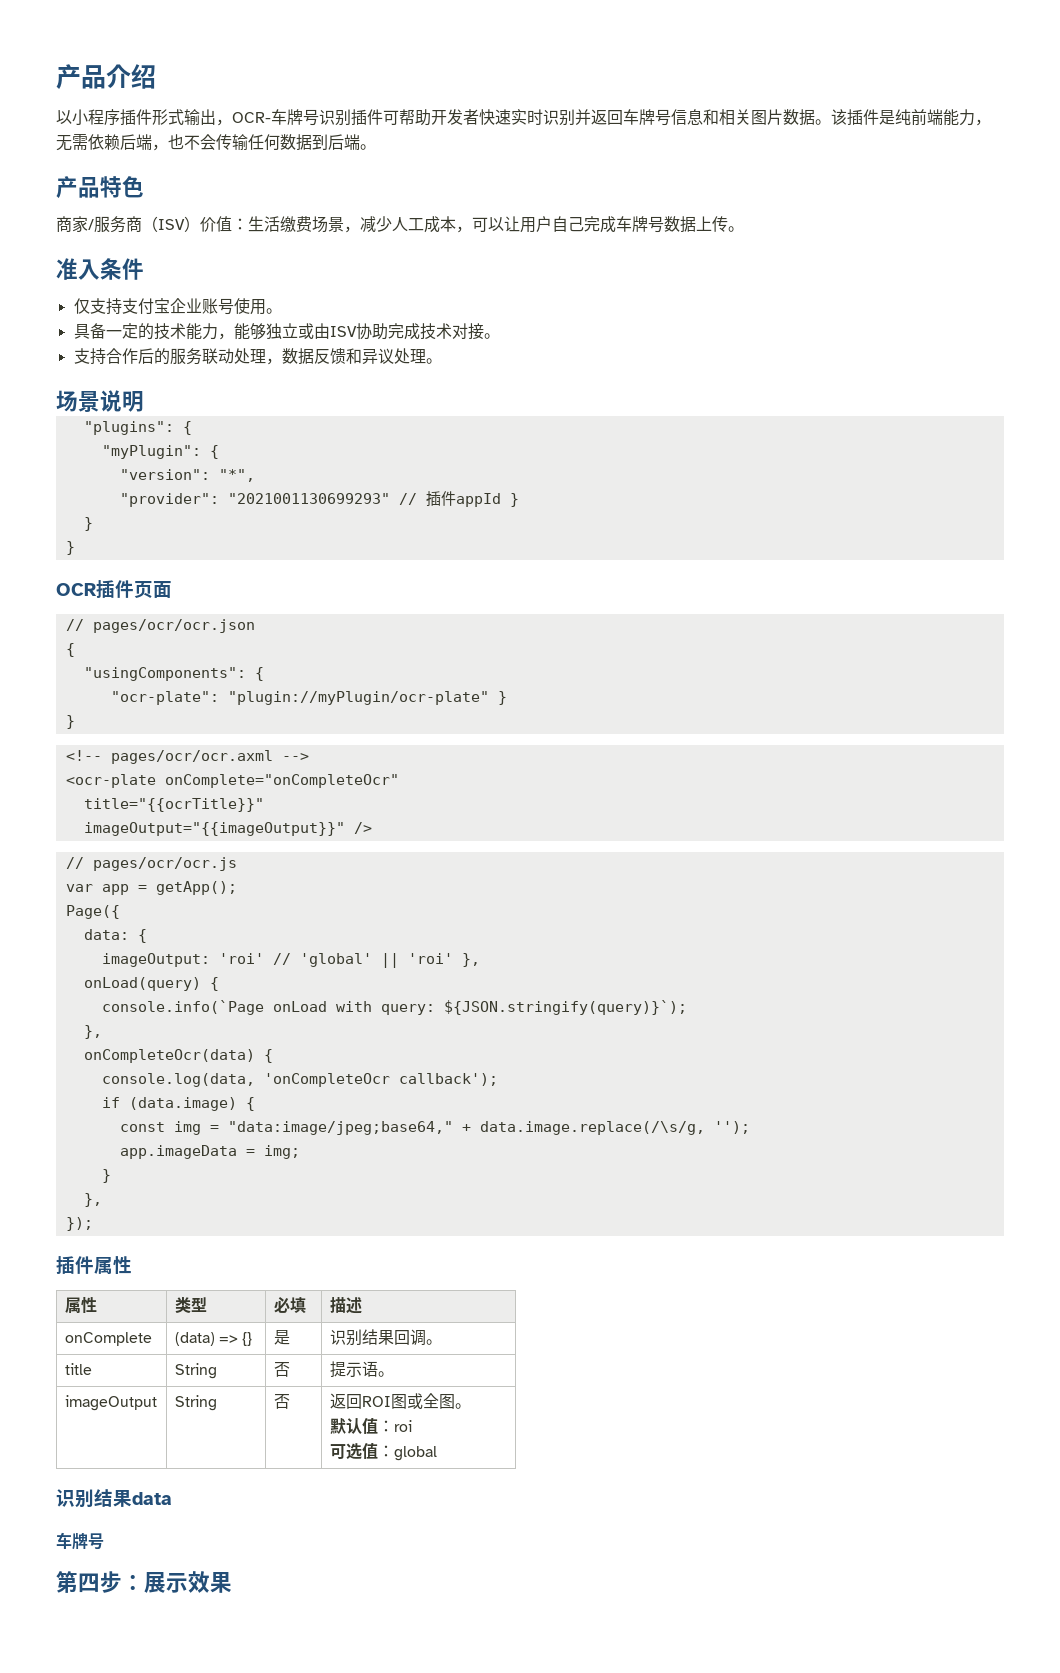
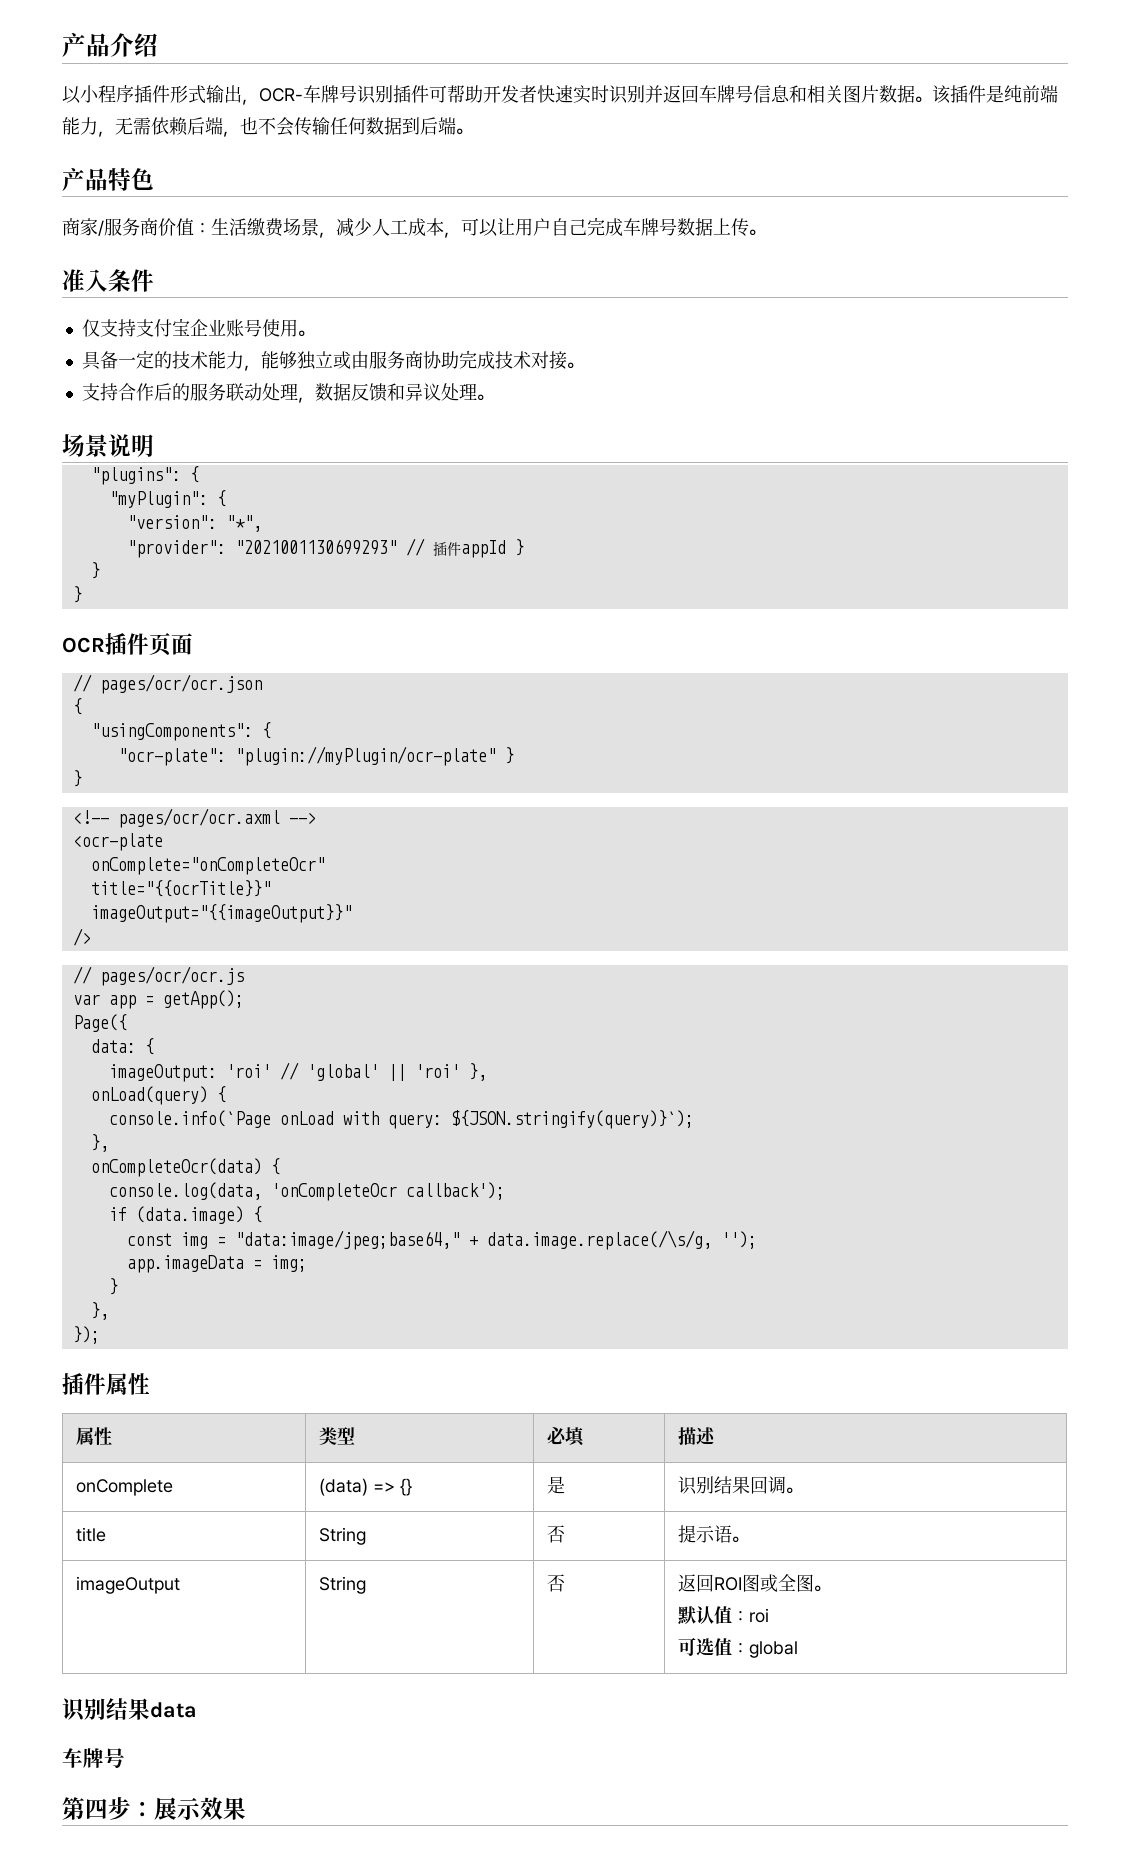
- 商家/服务商（ISV）价值：生活缴费场景，减少人工成本，可以让用户自己完成车牌号数据上传。
+ 商家/服务商价值：生活缴费场景，减少人工成本，可以让用户自己完成车牌号数据上传。
- 具备一定的技术能力，能够独立或由ISV协助完成技术对接。
+ 具备一定的技术能力，能够独立或由服务商协助完成技术对接。
- <ocr-plate onComplete="onCompleteOcr"
+ <ocr-plate
+ onComplete="onCompleteOcr"
- imageOutput="{{imageOutput}}" />
+ imageOutput="{{imageOutput}}"
+ />

